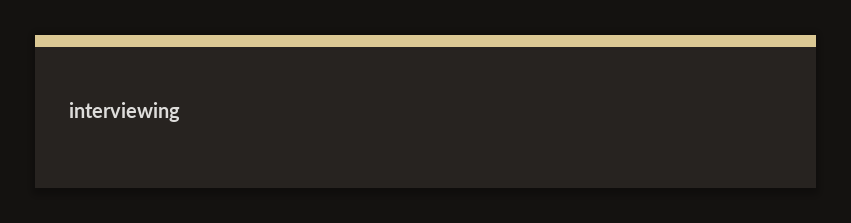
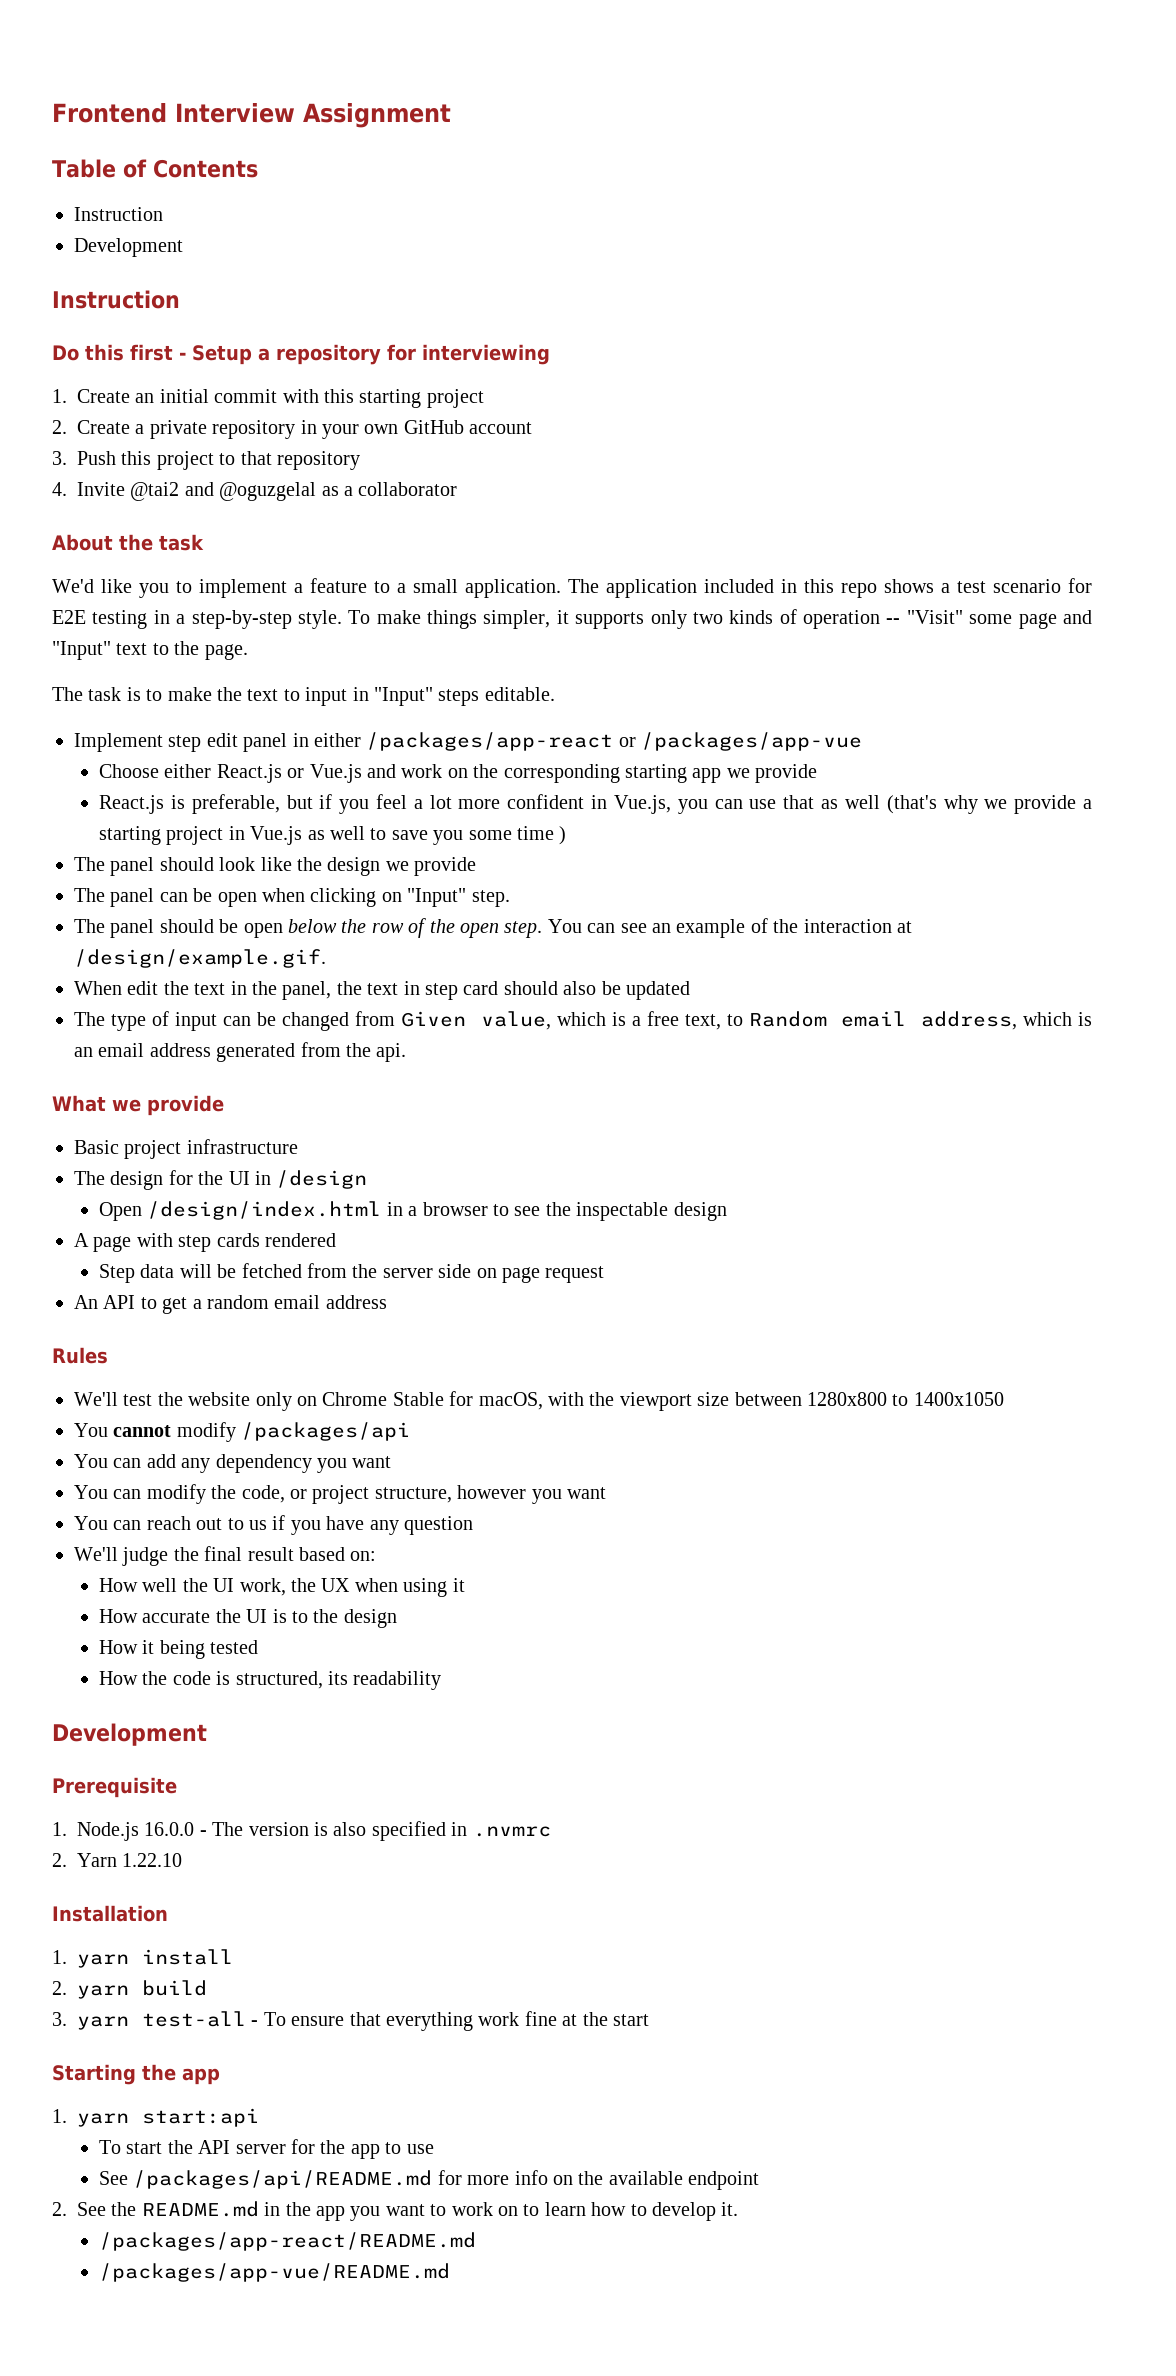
- interviewing
+ Frontend Interview Assignment
+ Table of Contents
+ Instruction
+ Development
+ Instruction
+ Do this first - Setup a repository for interviewing
+ 1. Create an initial commit with this starting project
+ 2. Create a private repository in your own GitHub account
+ 3. Push this project to that repository
+ 4. Invite @tai2 and @oguzgelal as a collaborator
+ About the task
+ We'd like you to implement a feature to a small application. The application included in this repo shows a test scenario for E2E testing in a step-by-step style. To make things simpler, it supports only two kinds of operation -- "Visit" some page and "Input" text to the page.
+ The task is to make the text to input in "Input" steps editable.
+ Implement step edit panel in either /packages/app-react or /packages/app-vue
+ Choose either React.js or Vue.js and work on the corresponding starting app we provide
+ React.js is preferable, but if you feel a lot more confident in Vue.js, you can use that as well (that's why we provide a starting project in Vue.js as well to save you some time )
+ The panel should look like the design we provide
+ The panel can be open when clicking on "Input" step.
+ The panel should be open below the row of the open step. You can see an example of the interaction at /design/example.gif.
+ When edit the text in the panel, the text in step card should also be updated
+ The type of input can be changed from Given value, which is a free text, to Random email address, which is an email address generated from the api.
+ What we provide
+ Basic project infrastructure
+ The design for the UI in /design
+ Open /design/index.html in a browser to see the inspectable design
+ A page with step cards rendered
+ Step data will be fetched from the server side on page request
+ An API to get a random email address
+ Rules
+ We'll test the website only on Chrome Stable for macOS, with the viewport size between 1280x800 to 1400x1050
+ You cannot modify /packages/api
+ You can add any dependency you want
+ You can modify the code, or project structure, however you want
+ You can reach out to us if you have any question
+ We'll judge the final result based on:
+ How well the UI work, the UX when using it
+ How accurate the UI is to the design
+ How it being tested
+ How the code is structured, its readability
+ Development
+ Prerequisite
+ 1. Node.js 16.0.0 - The version is also specified in .nvmrc
+ 2. Yarn 1.22.10
+ Installation
+ 1. yarn install
+ 2. yarn build
+ 3. yarn test-all - To ensure that everything work fine at the start
+ Starting the app
+ 1. yarn start:api
+ To start the API server for the app to use
+ See /packages/api/README.md for more info on the available endpoint
+ 2. See the README.md in the app you want to work on to learn how to develop it.
+ /packages/app-react/README.md
+ /packages/app-vue/README.md

